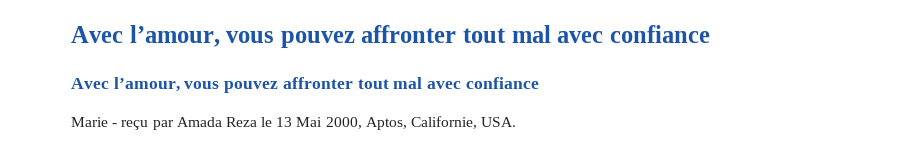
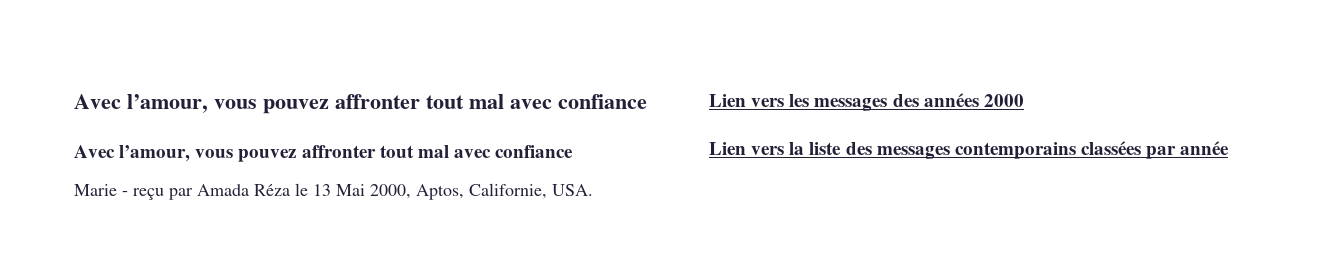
- Marie - reçu par Amada Reza le 13 Mai 2000, Aptos, Californie, USA.
+ Marie - reçu par Amada Réza le 13 Mai 2000, Aptos, Californie, USA.
+ Lien vers les messages des années 2000
+ Lien vers la liste des messages contemporains classées par année

